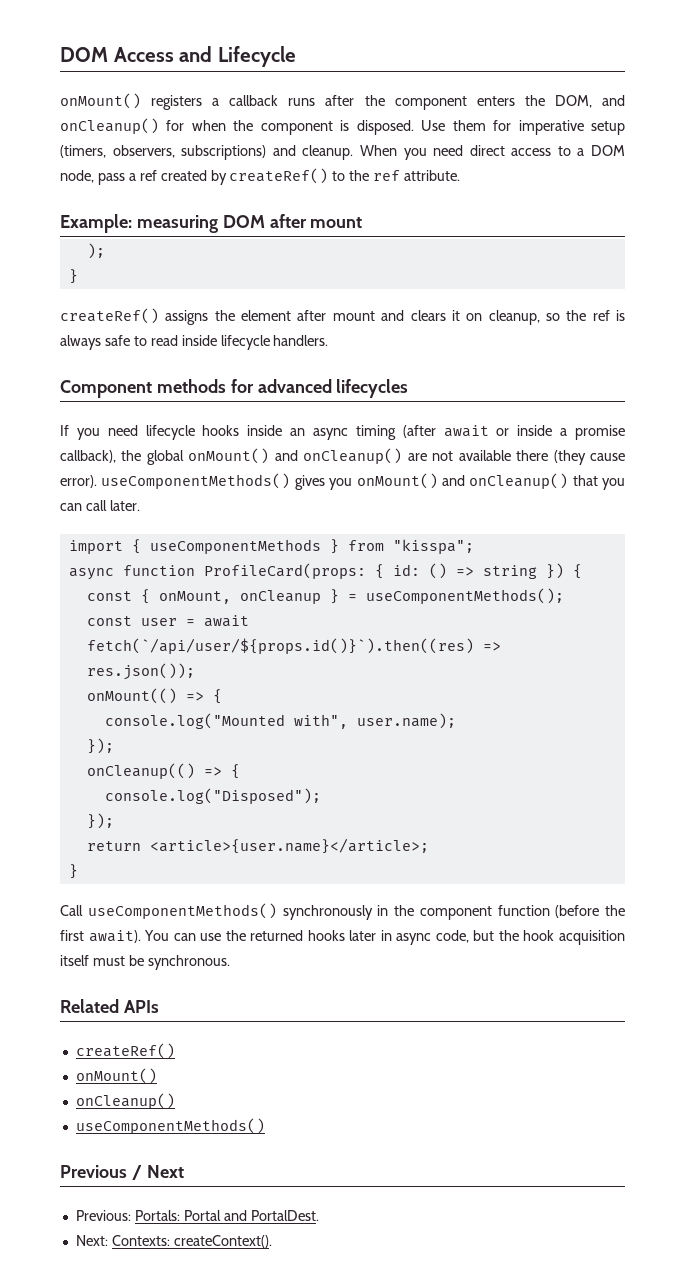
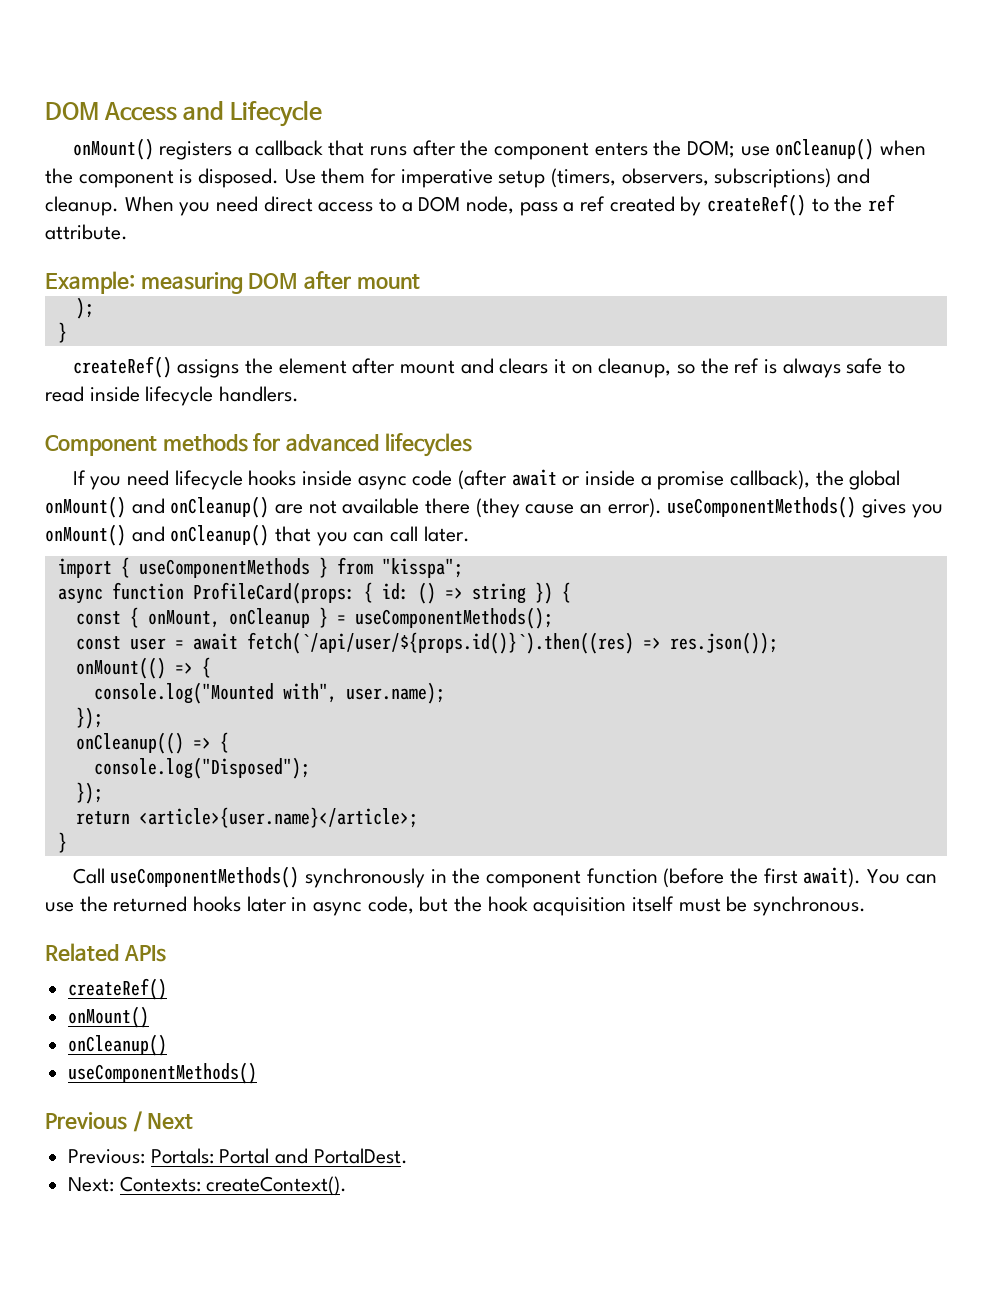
- onMount() registers a callback runs after the component enters the DOM, and onCleanup() for when the component is disposed.
+ onMount() registers a callback that runs after the component enters the DOM; use onCleanup() when the component is disposed.
- If you need lifecycle hooks inside an async timing (after await or inside a promise callback), the global onMount() and onCleanup() are not available there (they cause error). useComponentMethods() gives you onMount() and onCleanup() that you can call later.
+ If you need lifecycle hooks inside async code (after await or inside a promise callback), the global onMount() and onCleanup() are not available there (they cause an error). useComponentMethods() gives you onMount() and onCleanup() that you can call later.

